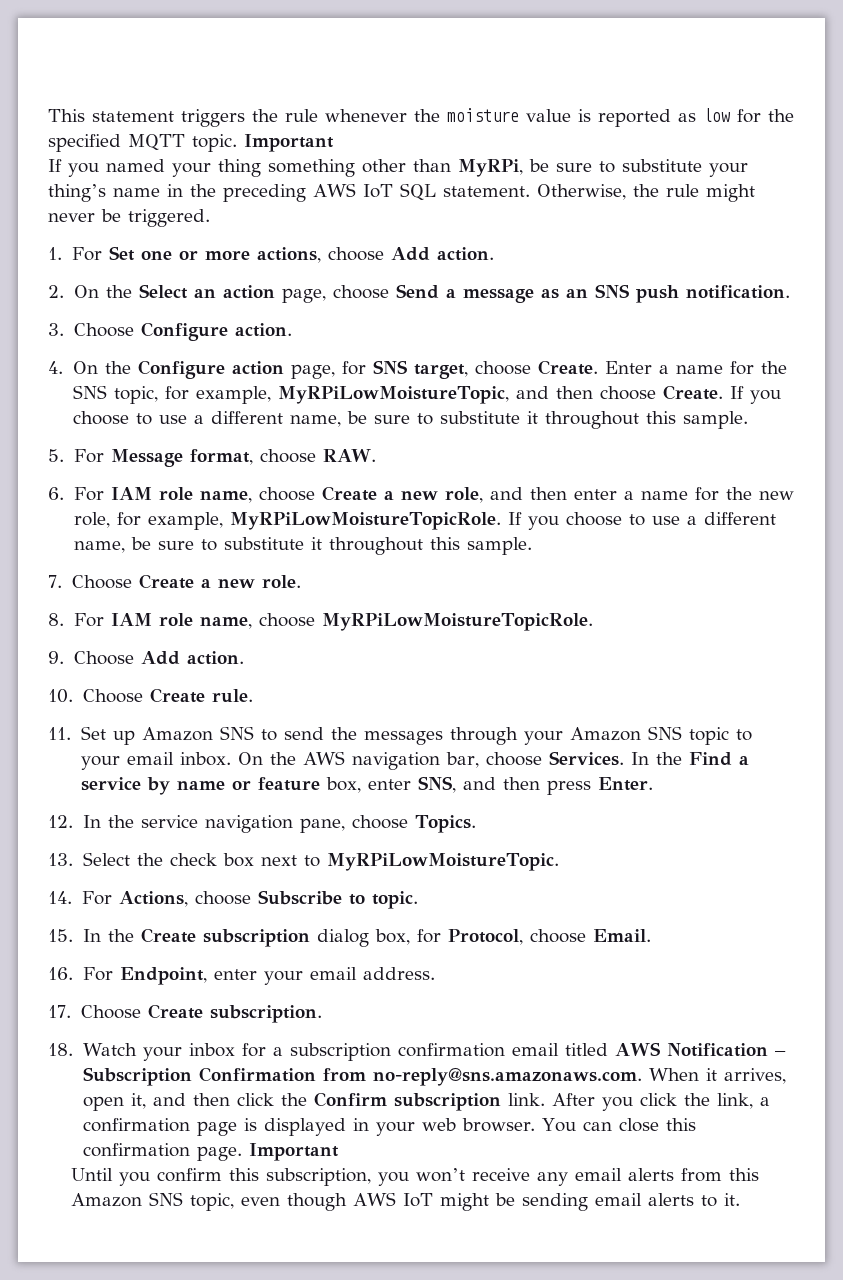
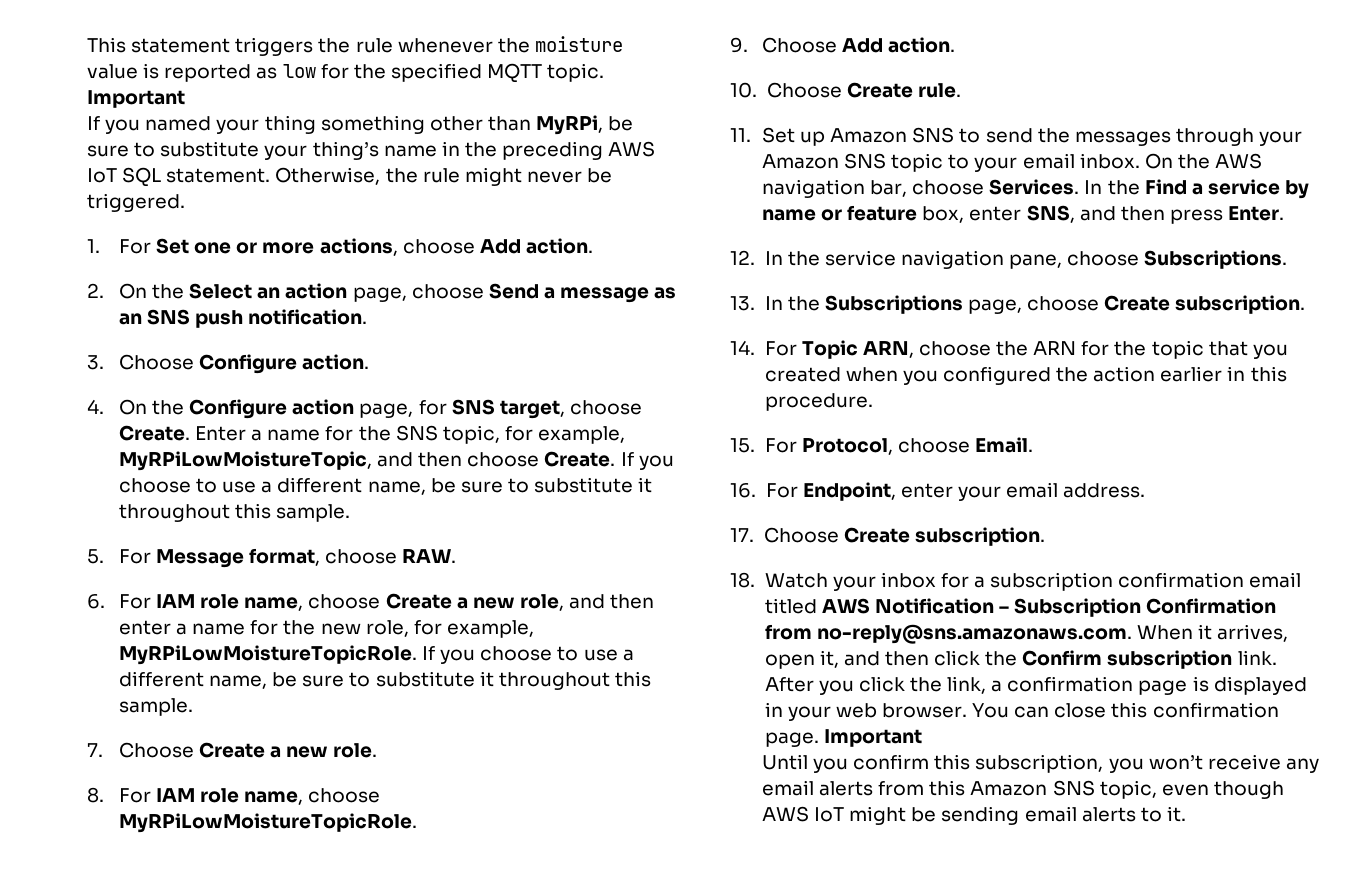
- 12. In the service navigation pane, choose Topics.
- 13. Select the check box next to MyRPiLowMoistureTopic.
- 14. For Actions, choose Subscribe to topic.
- 15. In the Create subscription dialog box, for Protocol, choose Email.
+ 12. In the service navigation pane, choose Subscriptions.
+ 13. In the Subscriptions page, choose Create subscription.
+ 14. For Topic ARN, choose the ARN for the topic that you created when you configured the action earlier in this procedure.
+ 15. For Protocol, choose Email.

